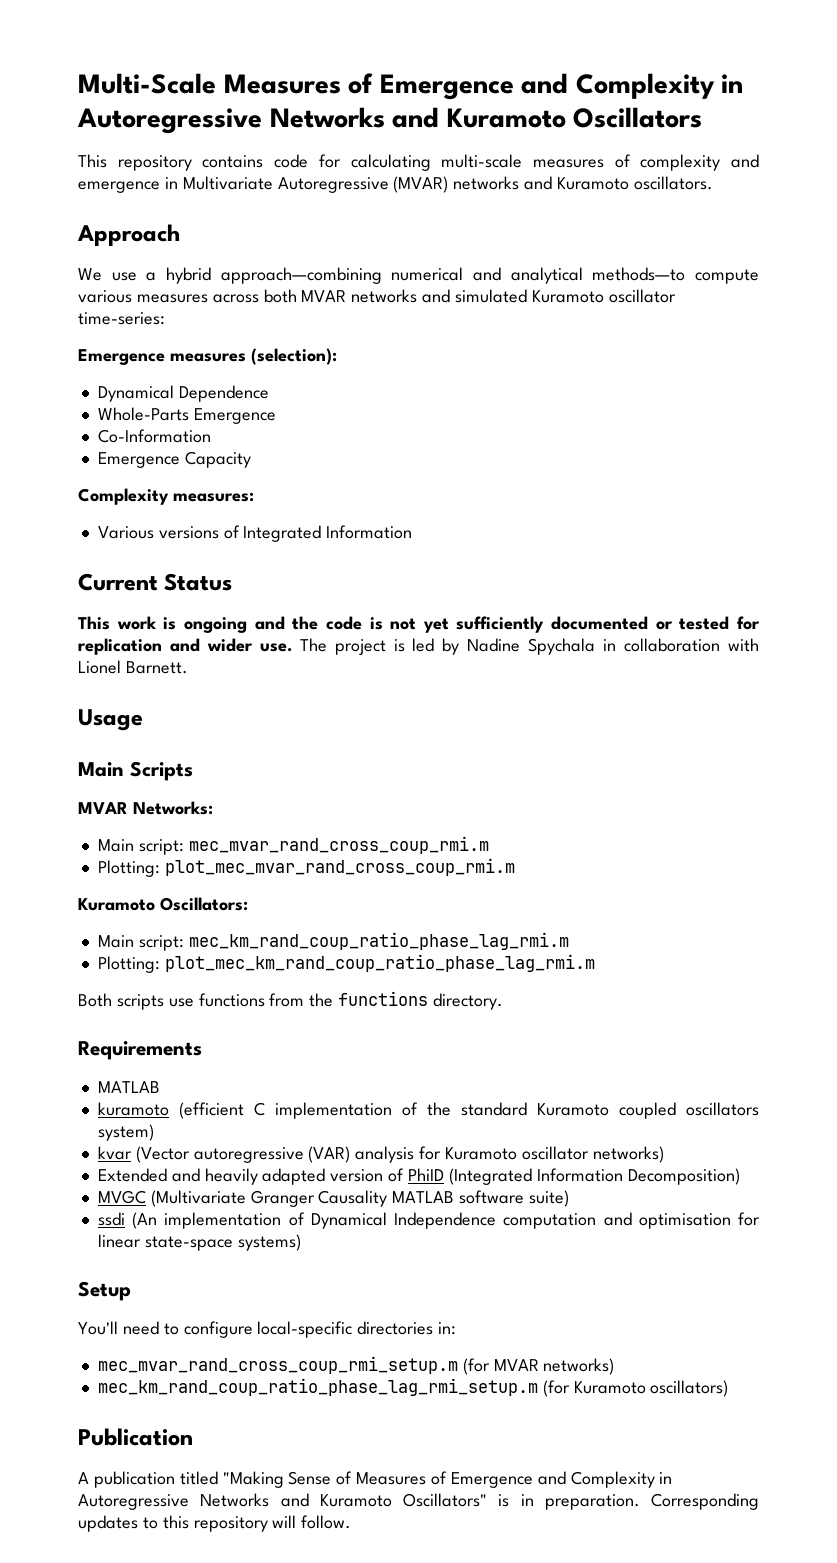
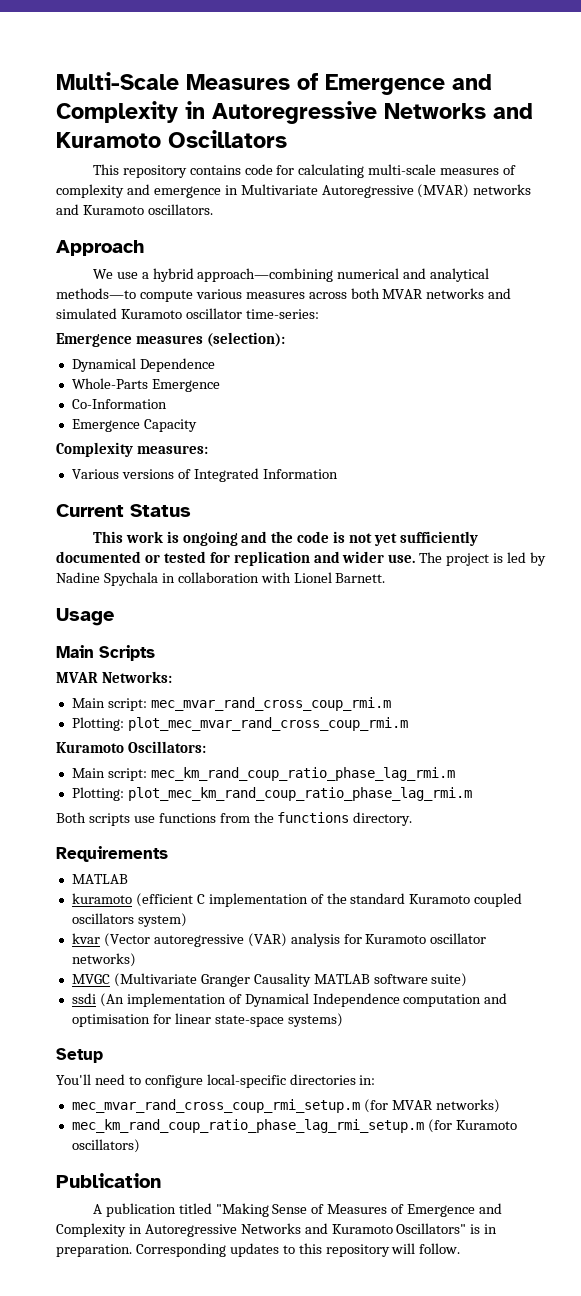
- Extended and heavily adapted version of PhiID (Integrated Information Decomposition)

